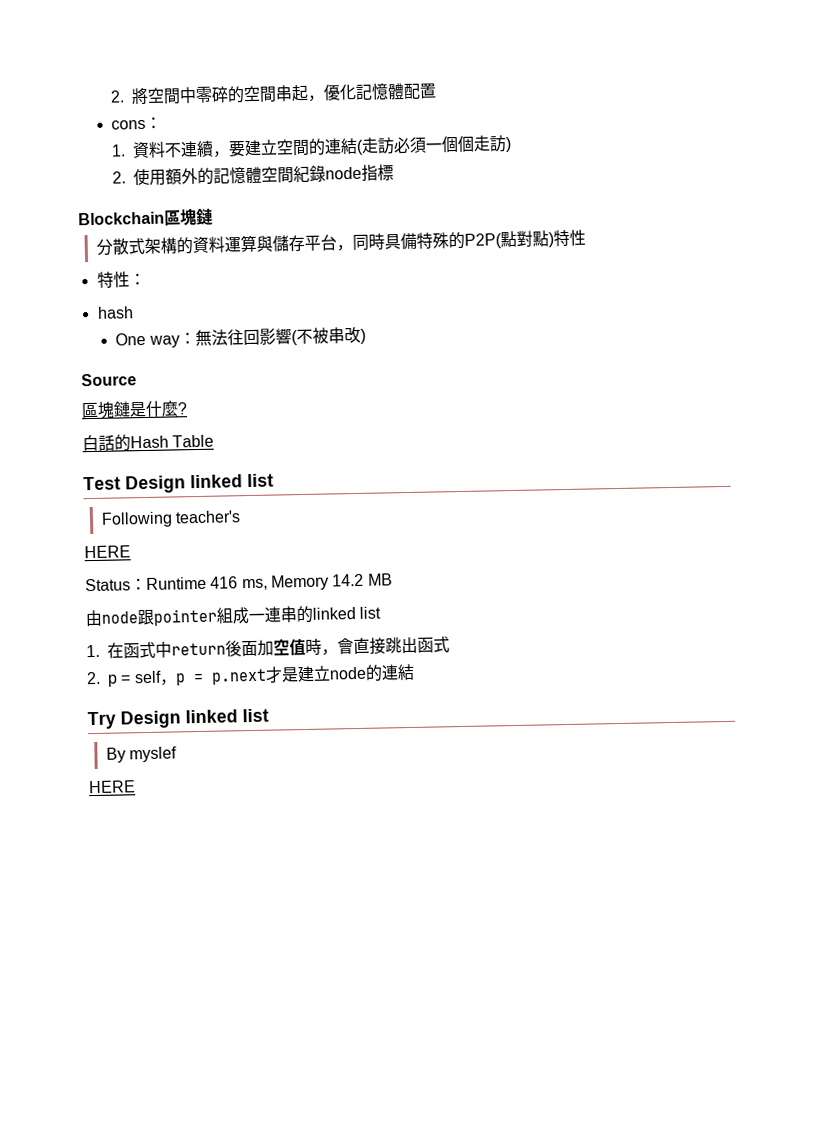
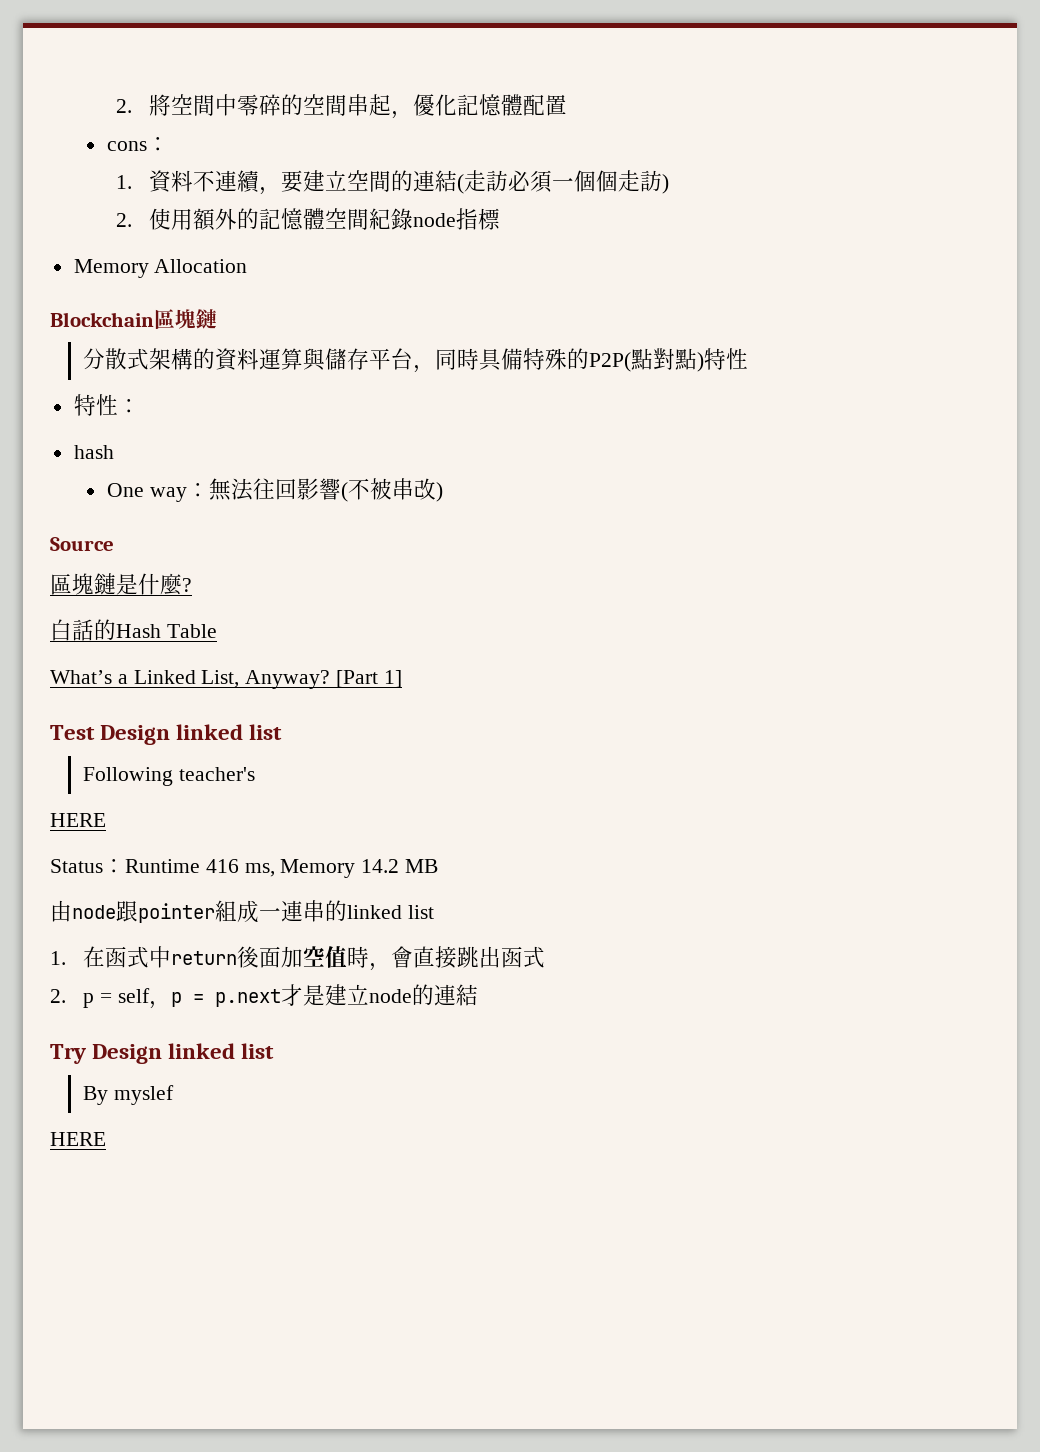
+ Memory Allocation
+ What’s a Linked List, Anyway? [Part 1]

